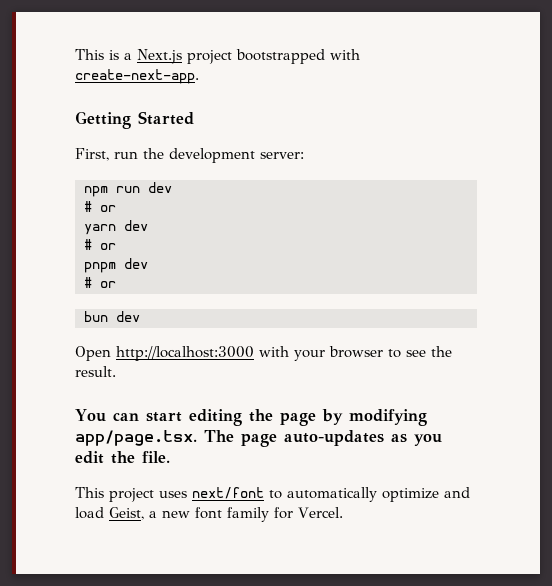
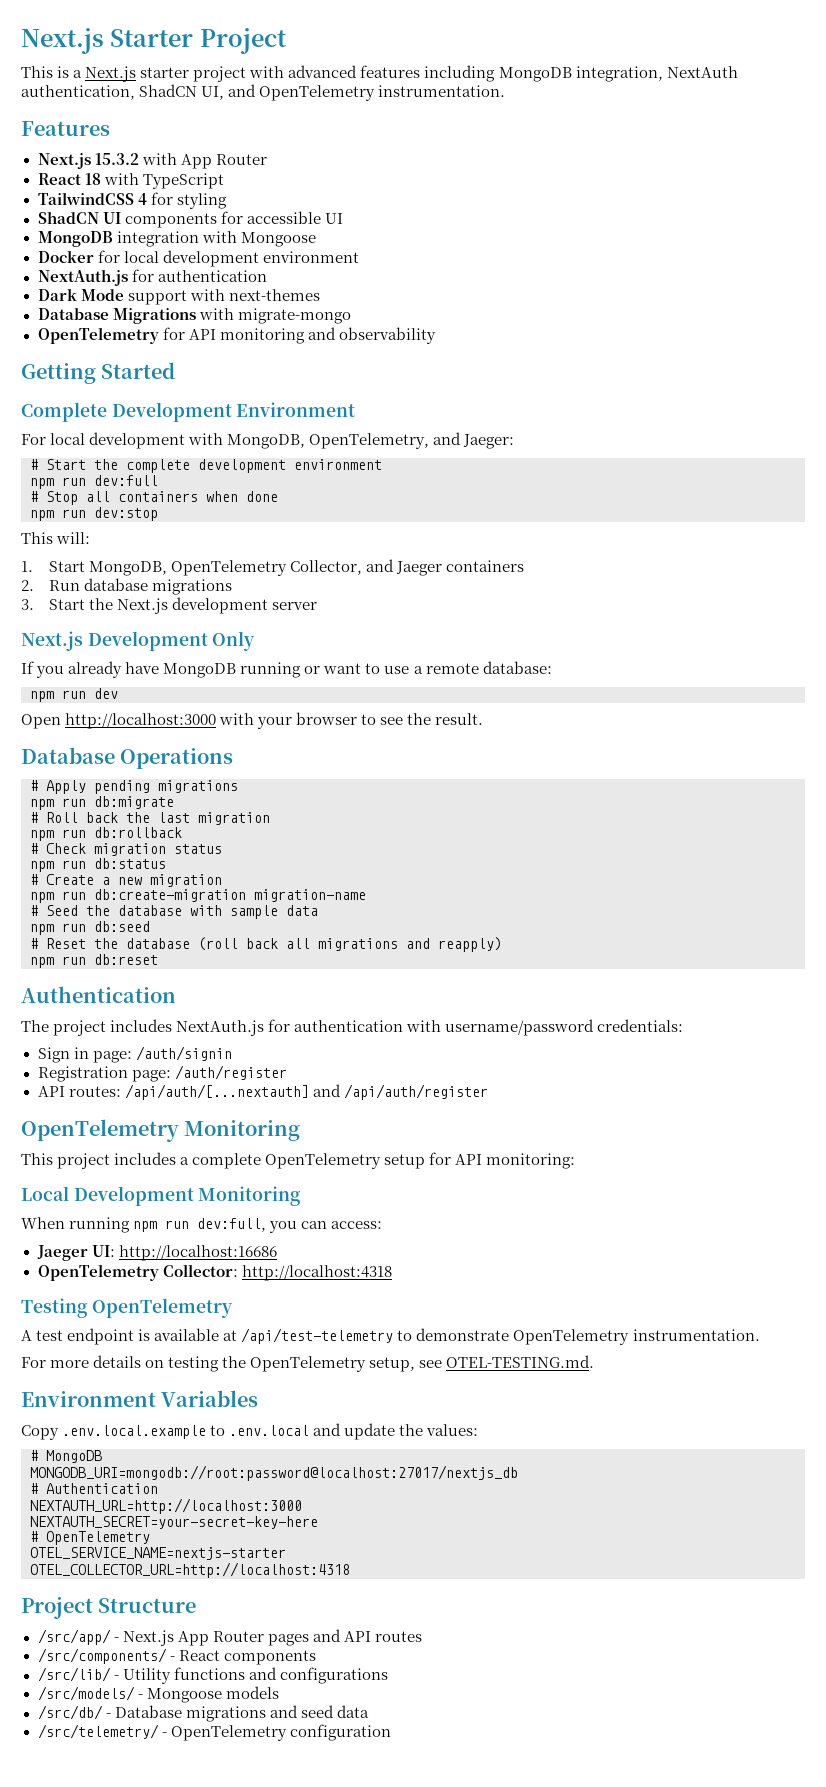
+ Next.js Starter Project
- This is a Next.js project bootstrapped with create-next-app.
+ This is a Next.js starter project with advanced features including MongoDB integration, NextAuth authentication, ShadCN UI, and OpenTelemetry instrumentation.
+ Features
+ Next.js 15.3.2 with App Router
+ React 18 with TypeScript
+ TailwindCSS 4 for styling
+ ShadCN UI components for accessible UI
+ MongoDB integration with Mongoose
+ Docker for local development environment
+ NextAuth.js for authentication
+ Dark Mode support with next-themes
+ Database Migrations with migrate-mongo
+ OpenTelemetry for API monitoring and observability
  Getting Started
- First, run the development server:
+ Complete Development Environment
+ For local development with MongoDB, OpenTelemetry, and Jaeger:
+ # Start the complete development environment
+ npm run dev:full
+ # Stop all containers when done
+ npm run dev:stop
+ This will:
+ 1. Start MongoDB, OpenTelemetry Collector, and Jaeger containers
+ 2. Run database migrations
+ 3. Start the Next.js development server
+ Next.js Development Only
+ If you already have MongoDB running or want to use a remote database:
  npm run dev
- # or
- yarn dev
- # or
- pnpm dev
- # or
- bun dev
- You can start editing the page by modifying app/page.tsx. The page auto-updates as you edit the file.
- This project uses next/font to automatically optimize and load Geist, a new font family for Vercel.
+ Database Operations
+ # Apply pending migrations
+ npm run db:migrate
+ # Roll back the last migration
+ npm run db:rollback
+ # Check migration status
+ npm run db:status
+ # Create a new migration
+ npm run db:create-migration migration-name
+ # Seed the database with sample data
+ npm run db:seed
+ # Reset the database (roll back all migrations and reapply)
+ npm run db:reset
+ Authentication
+ The project includes NextAuth.js for authentication with username/password credentials:
+ Sign in page: /auth/signin
+ Registration page: /auth/register
+ API routes: /api/auth/[...nextauth] and /api/auth/register
+ OpenTelemetry Monitoring
+ This project includes a complete OpenTelemetry setup for API monitoring:
+ Local Development Monitoring
+ When running npm run dev:full, you can access:
+ Jaeger UI: http://localhost:16686
+ OpenTelemetry Collector: http://localhost:4318
+ Testing OpenTelemetry
+ A test endpoint is available at /api/test-telemetry to demonstrate OpenTelemetry instrumentation.
+ For more details on testing the OpenTelemetry setup, see OTEL-TESTING.md.
+ Environment Variables
+ Copy .env.local.example to .env.local and update the values:
+ # MongoDB
+ MONGODB_URI=mongodb://root:password@localhost:27017/nextjs_db
+ # Authentication
+ NEXTAUTH_URL=http://localhost:3000
+ NEXTAUTH_SECRET=your-secret-key-here
+ # OpenTelemetry
+ OTEL_SERVICE_NAME=nextjs-starter
+ OTEL_COLLECTOR_URL=http://localhost:4318
+ Project Structure
+ /src/app/ - Next.js App Router pages and API routes
+ /src/components/ - React components
+ /src/lib/ - Utility functions and configurations
+ /src/models/ - Mongoose models
+ /src/db/ - Database migrations and seed data
+ /src/telemetry/ - OpenTelemetry configuration

